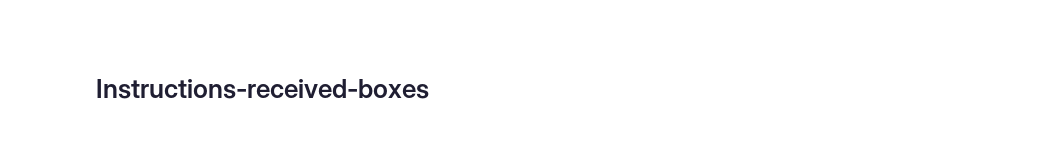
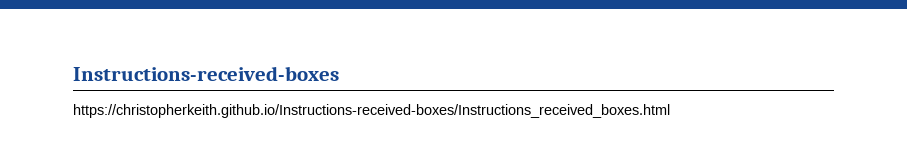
+ https://christopherkeith.github.io/Instructions-received-boxes/Instructions_received_boxes.html

